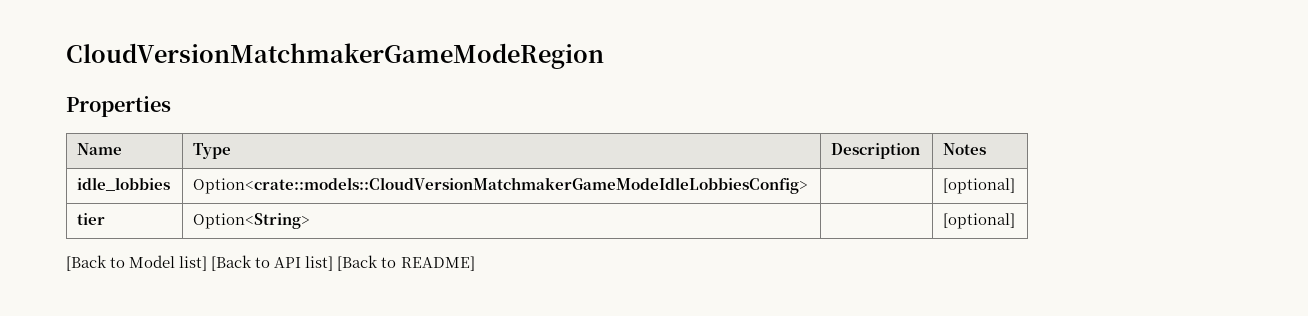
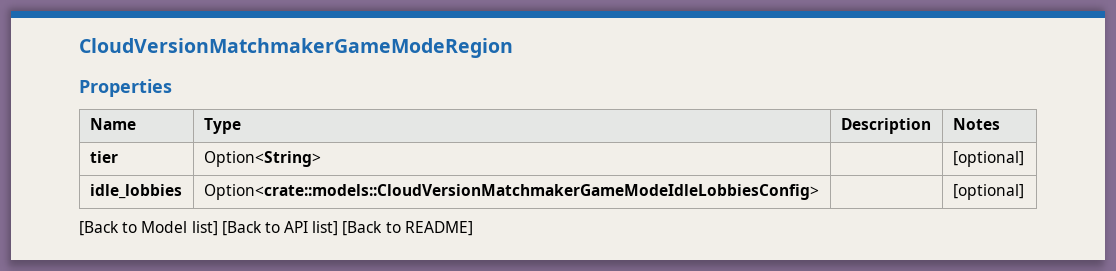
+ tier | Option<String> | | [optional]
  idle_lobbies | Option<crate::models::CloudVersionMatchmakerGameModeIdleLobbiesConfig> | | [optional]
- tier | Option<String> | | [optional]

